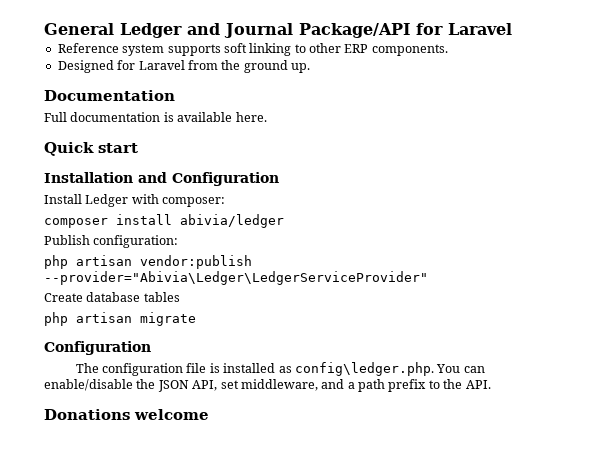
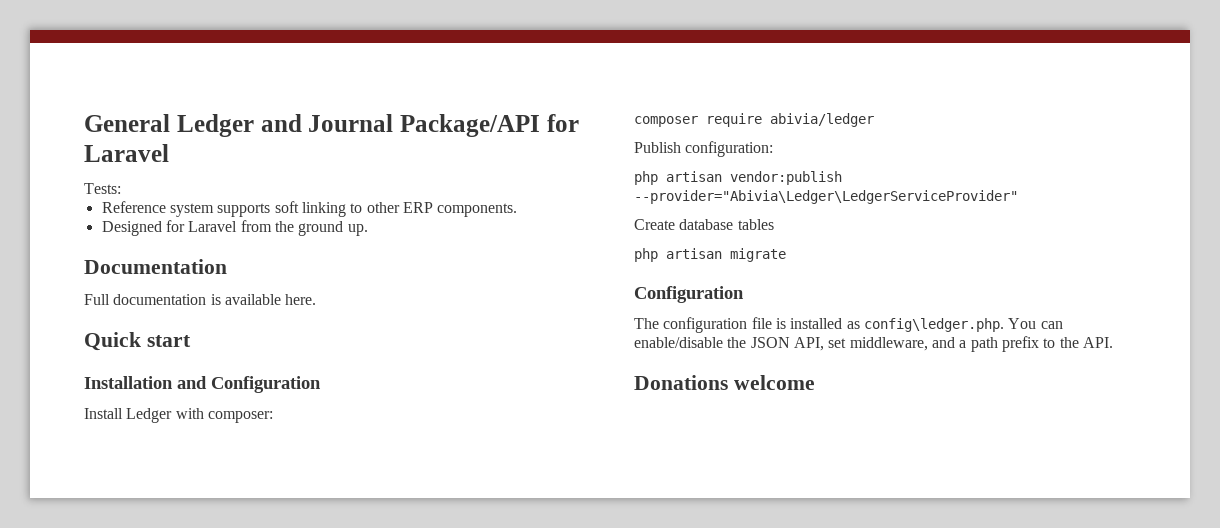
+ Tests:
- composer install abivia/ledger
+ composer require abivia/ledger

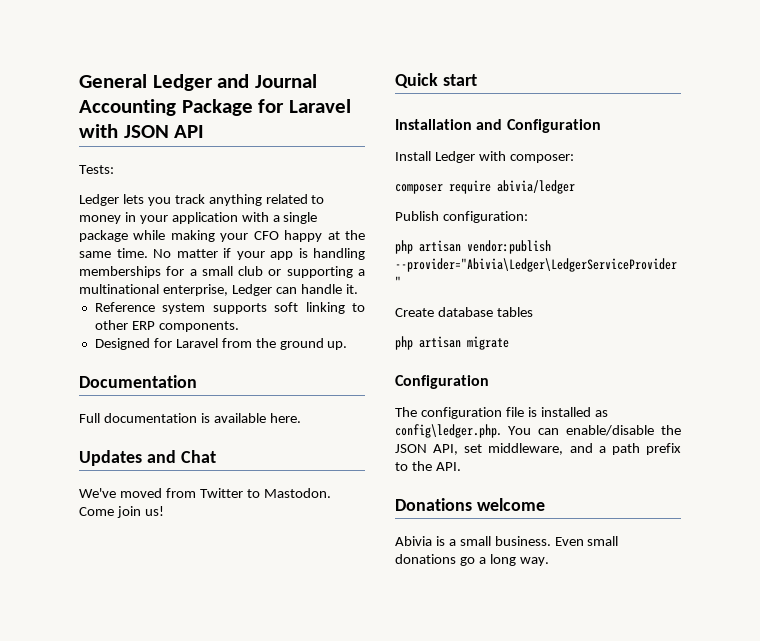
- General Ledger and Journal Package/API for Laravel
+ General Ledger and Journal Accounting Package for Laravel with JSON API
  Tests:
+ Ledger lets you track anything related to money in your application with a single package while making your CFO happy at the same time. No matter if your app is handling memberships for a small club or supporting a multinational enterprise, Ledger can handle it.
+ Updates and Chat
+ We've moved from Twitter to Mastodon. Come join us!
+ Abivia is a small business. Even small donations go a long way.

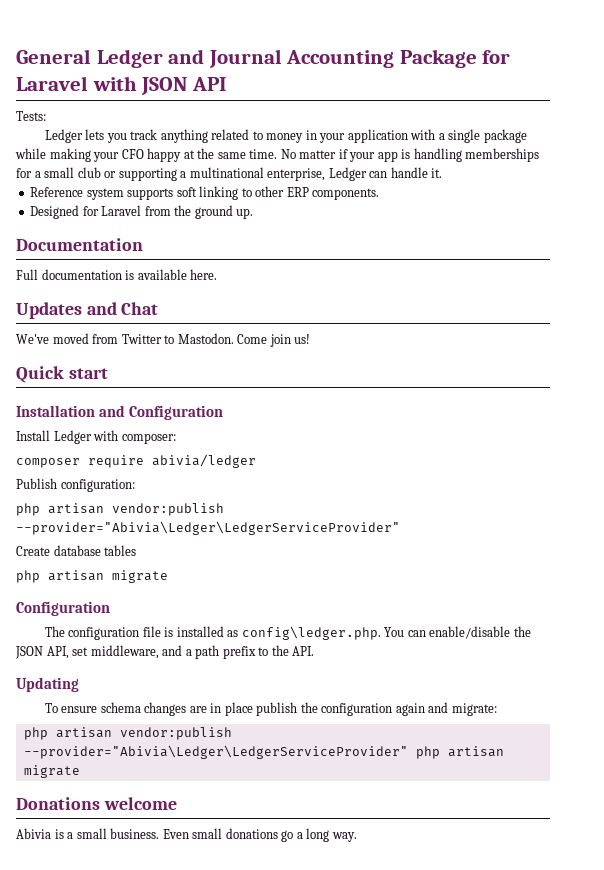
+ Updating
+ To ensure schema changes are in place publish the configuration again and migrate:
+ php artisan vendor:publish --provider="Abivia\Ledger\LedgerServiceProvider" php artisan migrate

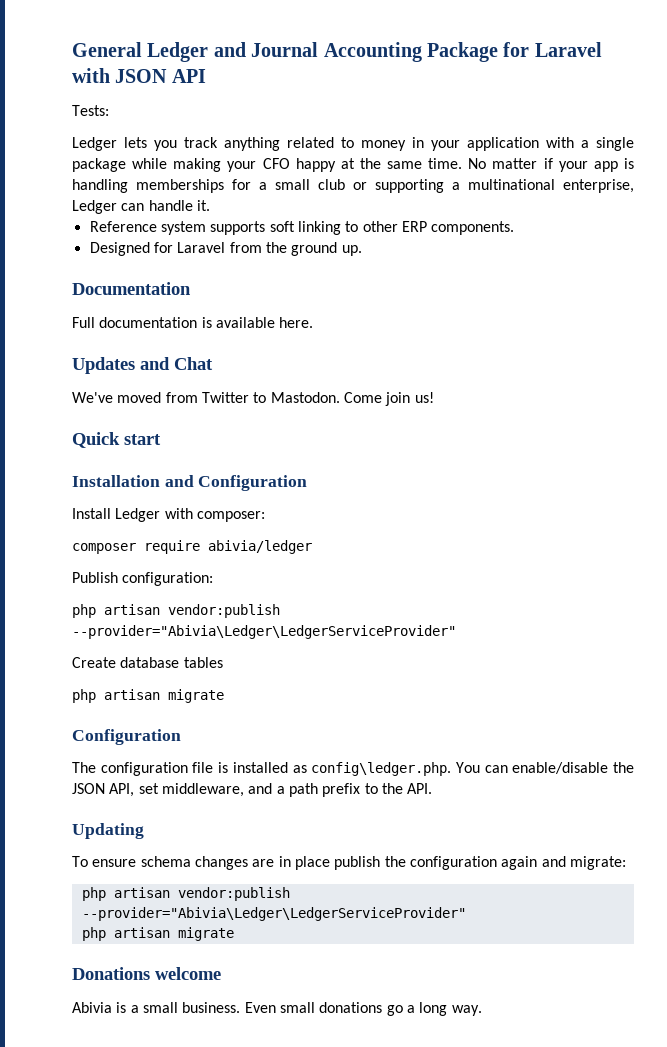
  To ensure schema changes are in place publish the configuration again and migrate:
- php artisan vendor:publish --provider="Abivia\Ledger\LedgerServiceProvider" php artisan migrate
+ php artisan vendor:publish --provider="Abivia\Ledger\LedgerServiceProvider"
+ php artisan migrate

